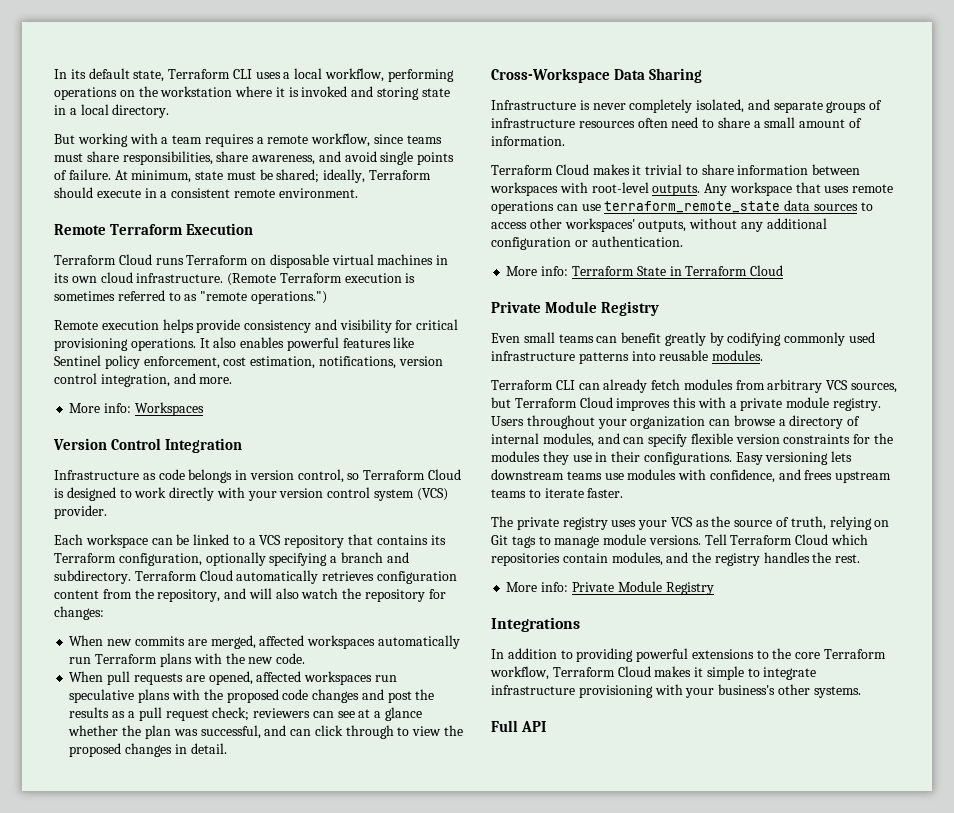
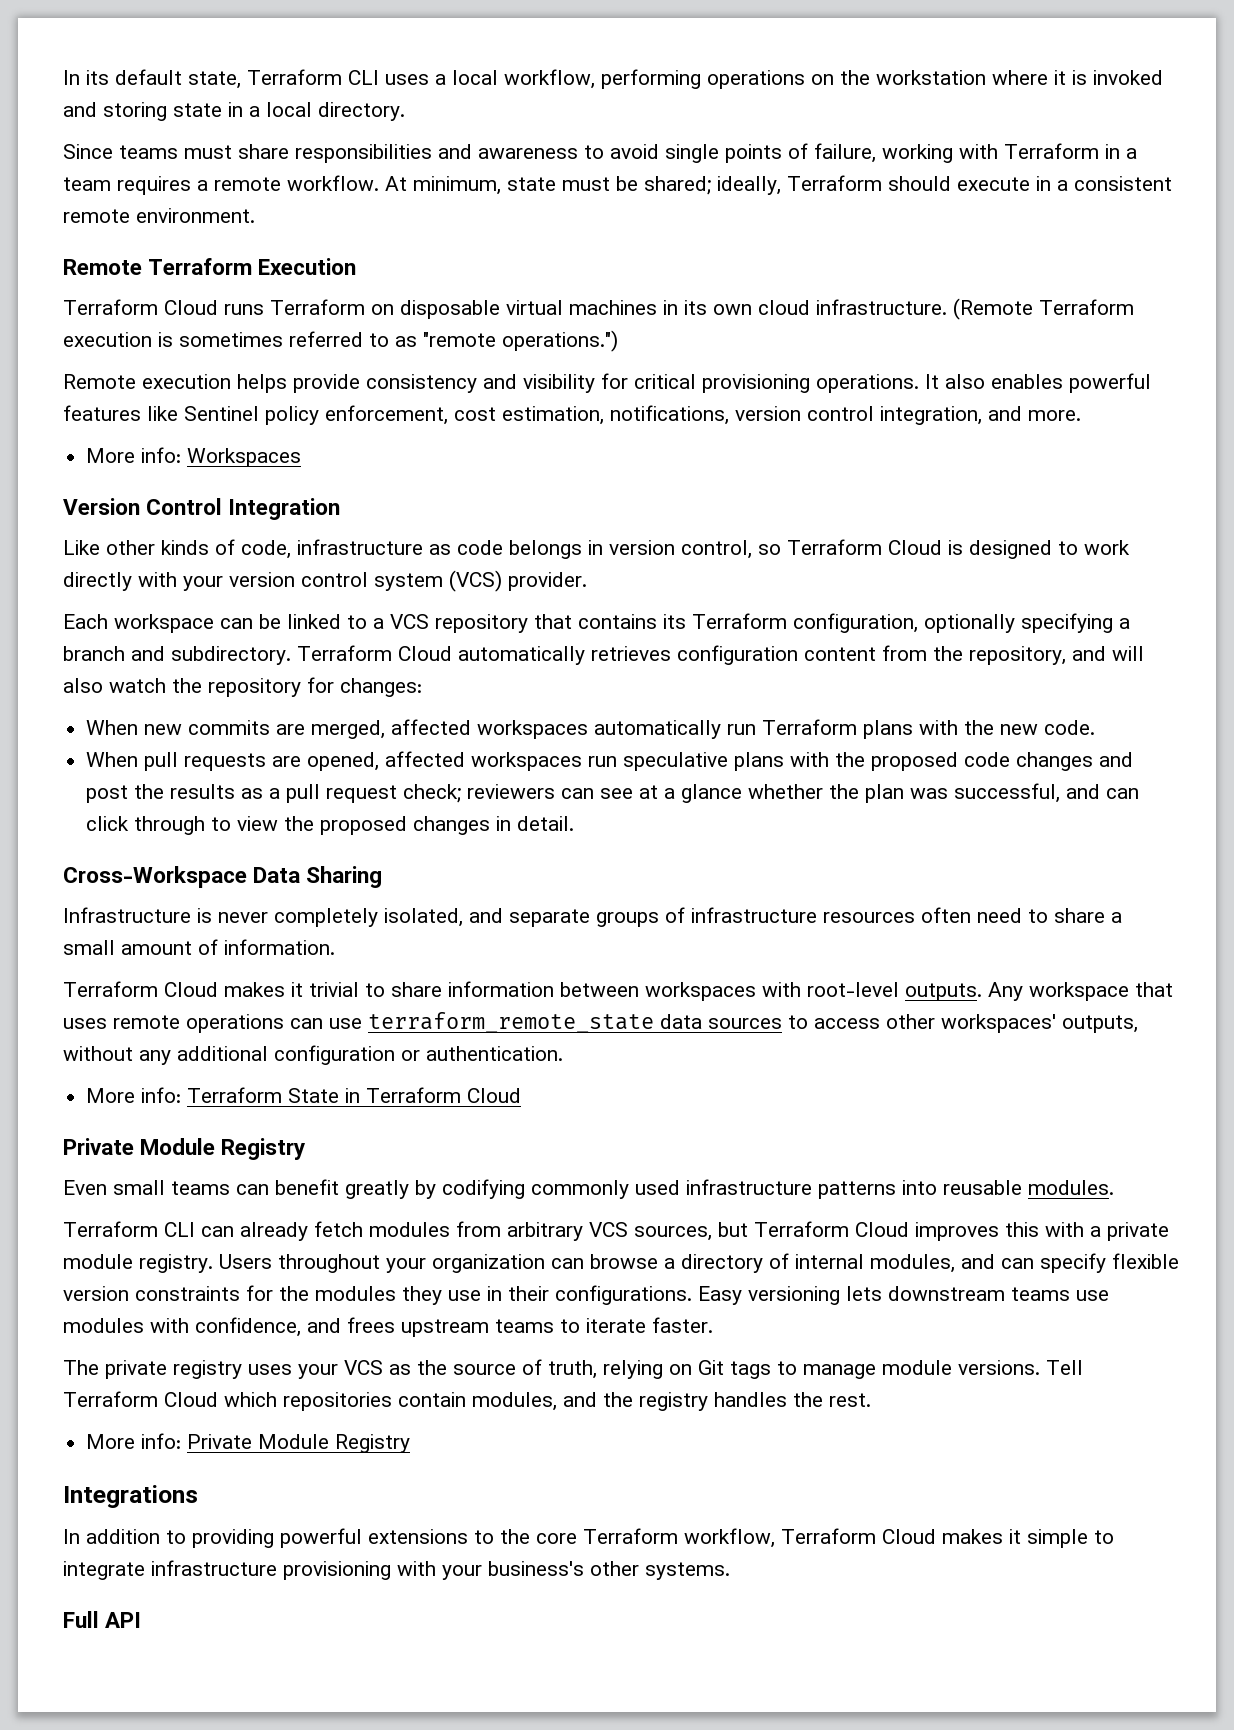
- But working with a team requires a remote workflow, since teams must share responsibilities, share awareness, and avoid single points of failure.
+ Since teams must share responsibilities and awareness to avoid single points of failure, working with Terraform in a team requires a remote workflow.
- Infrastructure as code belongs in version control, so Terraform Cloud is designed to work directly with your version control system (VCS) provider.
+ Like other kinds of code, infrastructure as code belongs in version control, so Terraform Cloud is designed to work directly with your version control system (VCS) provider.

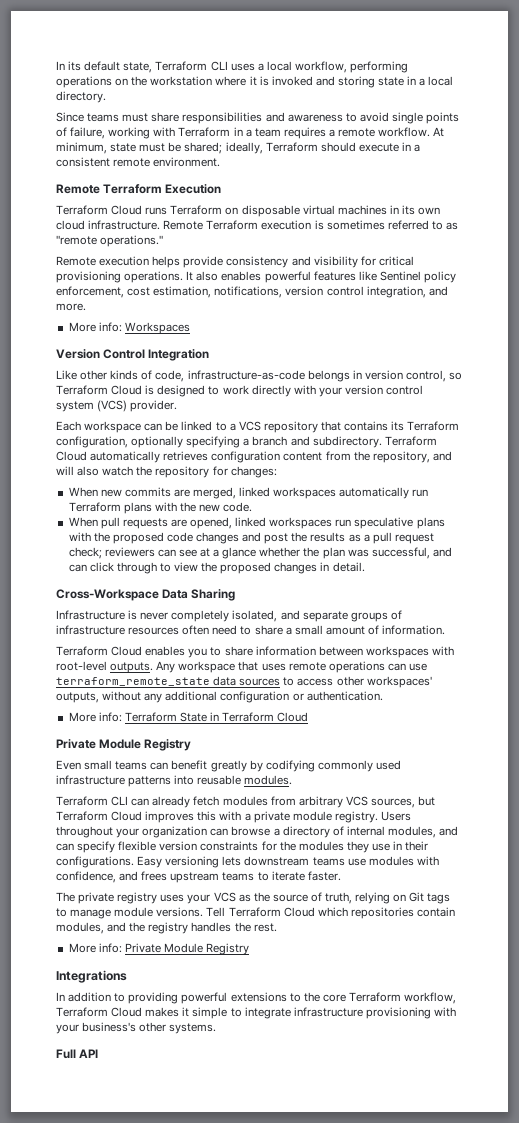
- (Remote Terraform execution is sometimes referred to as "remote operations.")
+ Remote Terraform execution is sometimes referred to as "remote operations."
- Like other kinds of code, infrastructure as code belongs in version control, so Terraform Cloud is designed to work directly with your version control system (VCS) provider.
+ Like other kinds of code, infrastructure-as-code belongs in version control, so Terraform Cloud is designed to work directly with your version control system (VCS) provider.
- When new commits are merged, affected workspaces automatically run Terraform plans with the new code.
+ When new commits are merged, linked workspaces automatically run Terraform plans with the new code.
- When pull requests are opened, affected workspaces run speculative plans with the proposed code changes and post the results as a pull request check; reviewers can see at a glance whether the plan was successful, and can click through to view the proposed changes in detail.
+ When pull requests are opened, linked workspaces run speculative plans with the proposed code changes and post the results as a pull request check; reviewers can see at a glance whether the plan was successful, and can click through to view the proposed changes in detail.
- Terraform Cloud makes it trivial to share information between workspaces with root-level outputs.
+ Terraform Cloud enables you to share information between workspaces with root-level outputs.

